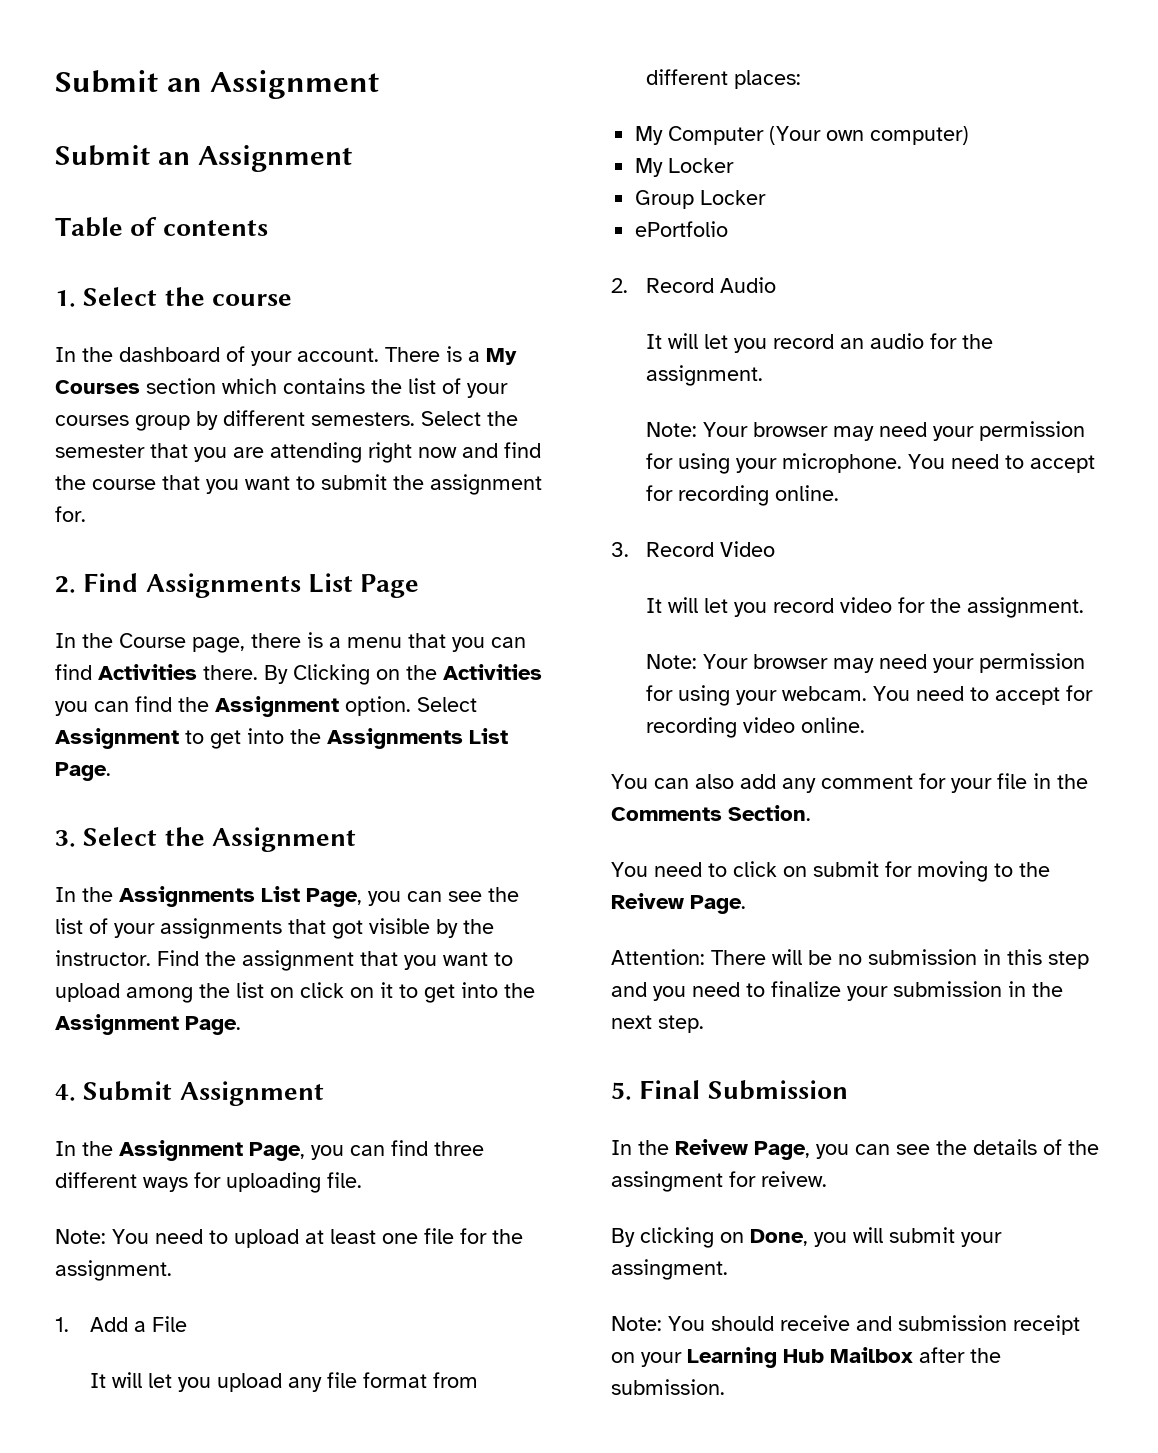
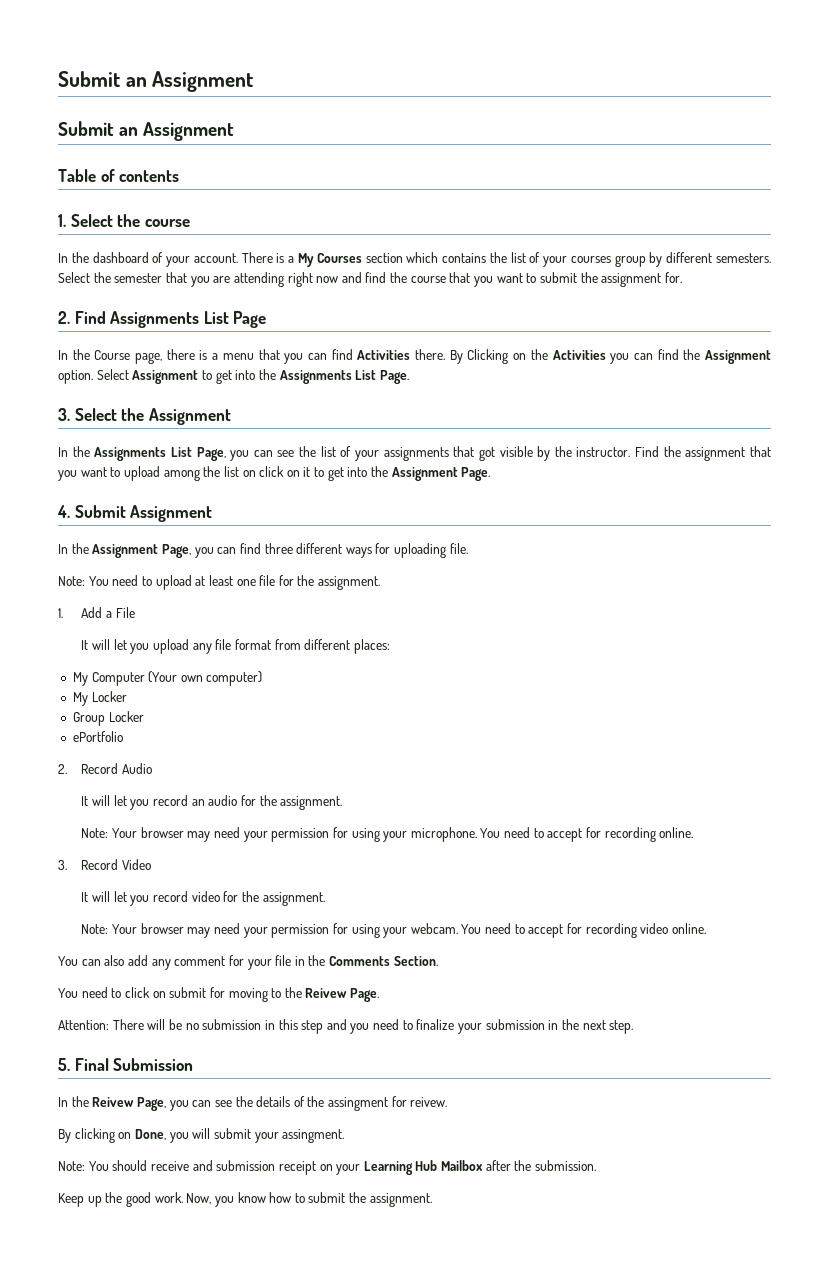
+ Keep up the good work. Now, you know how to submit the assignment.

